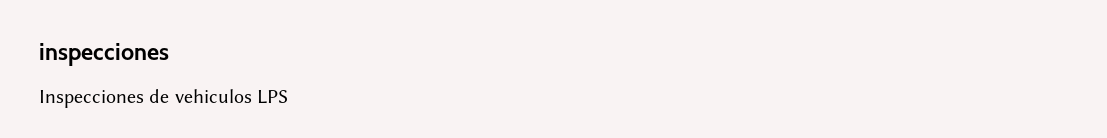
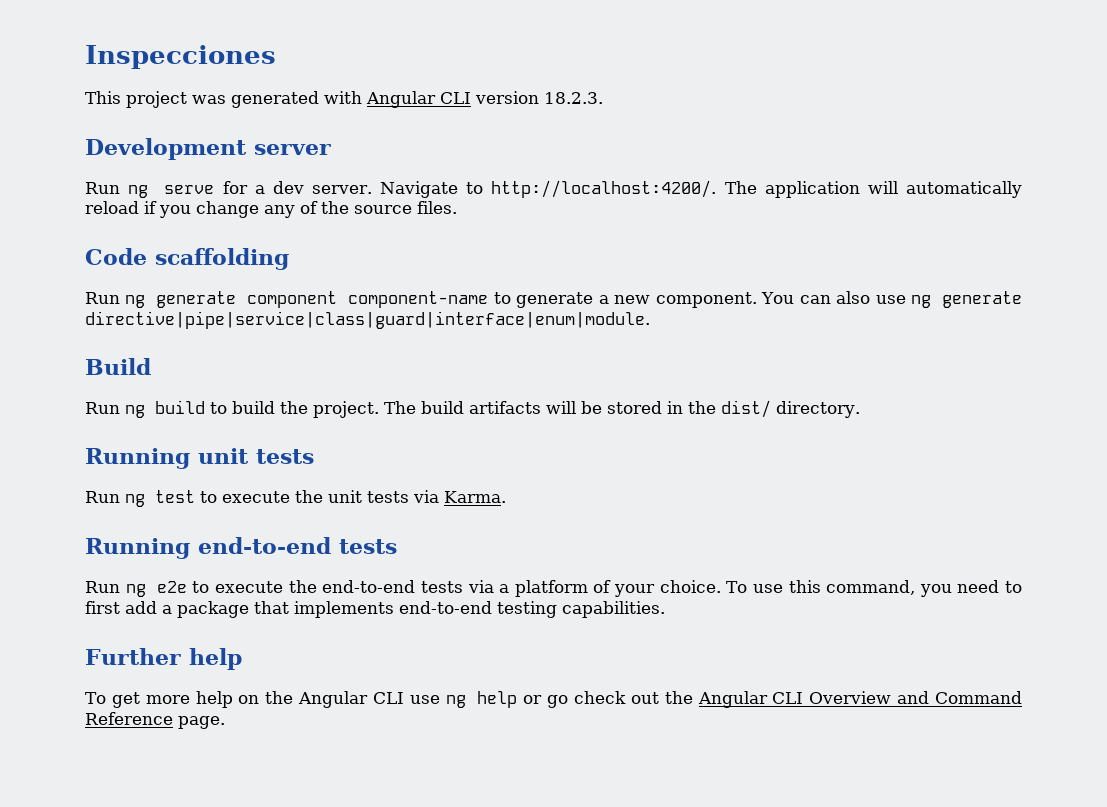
- inspecciones
- Inspecciones de vehiculos LPS
+ Inspecciones
+ This project was generated with Angular CLI version 18.2.3.
+ Development server
+ Run ng serve for a dev server. Navigate to http://localhost:4200/. The application will automatically reload if you change any of the source files.
+ Code scaffolding
+ Run ng generate component component-name to generate a new component. You can also use ng generate directive|pipe|service|class|guard|interface|enum|module.
+ Build
+ Run ng build to build the project. The build artifacts will be stored in the dist/ directory.
+ Running unit tests
+ Run ng test to execute the unit tests via Karma.
+ Running end-to-end tests
+ Run ng e2e to execute the end-to-end tests via a platform of your choice. To use this command, you need to first add a package that implements end-to-end testing capabilities.
+ Further help
+ To get more help on the Angular CLI use ng help or go check out the Angular CLI Overview and Command Reference page.

